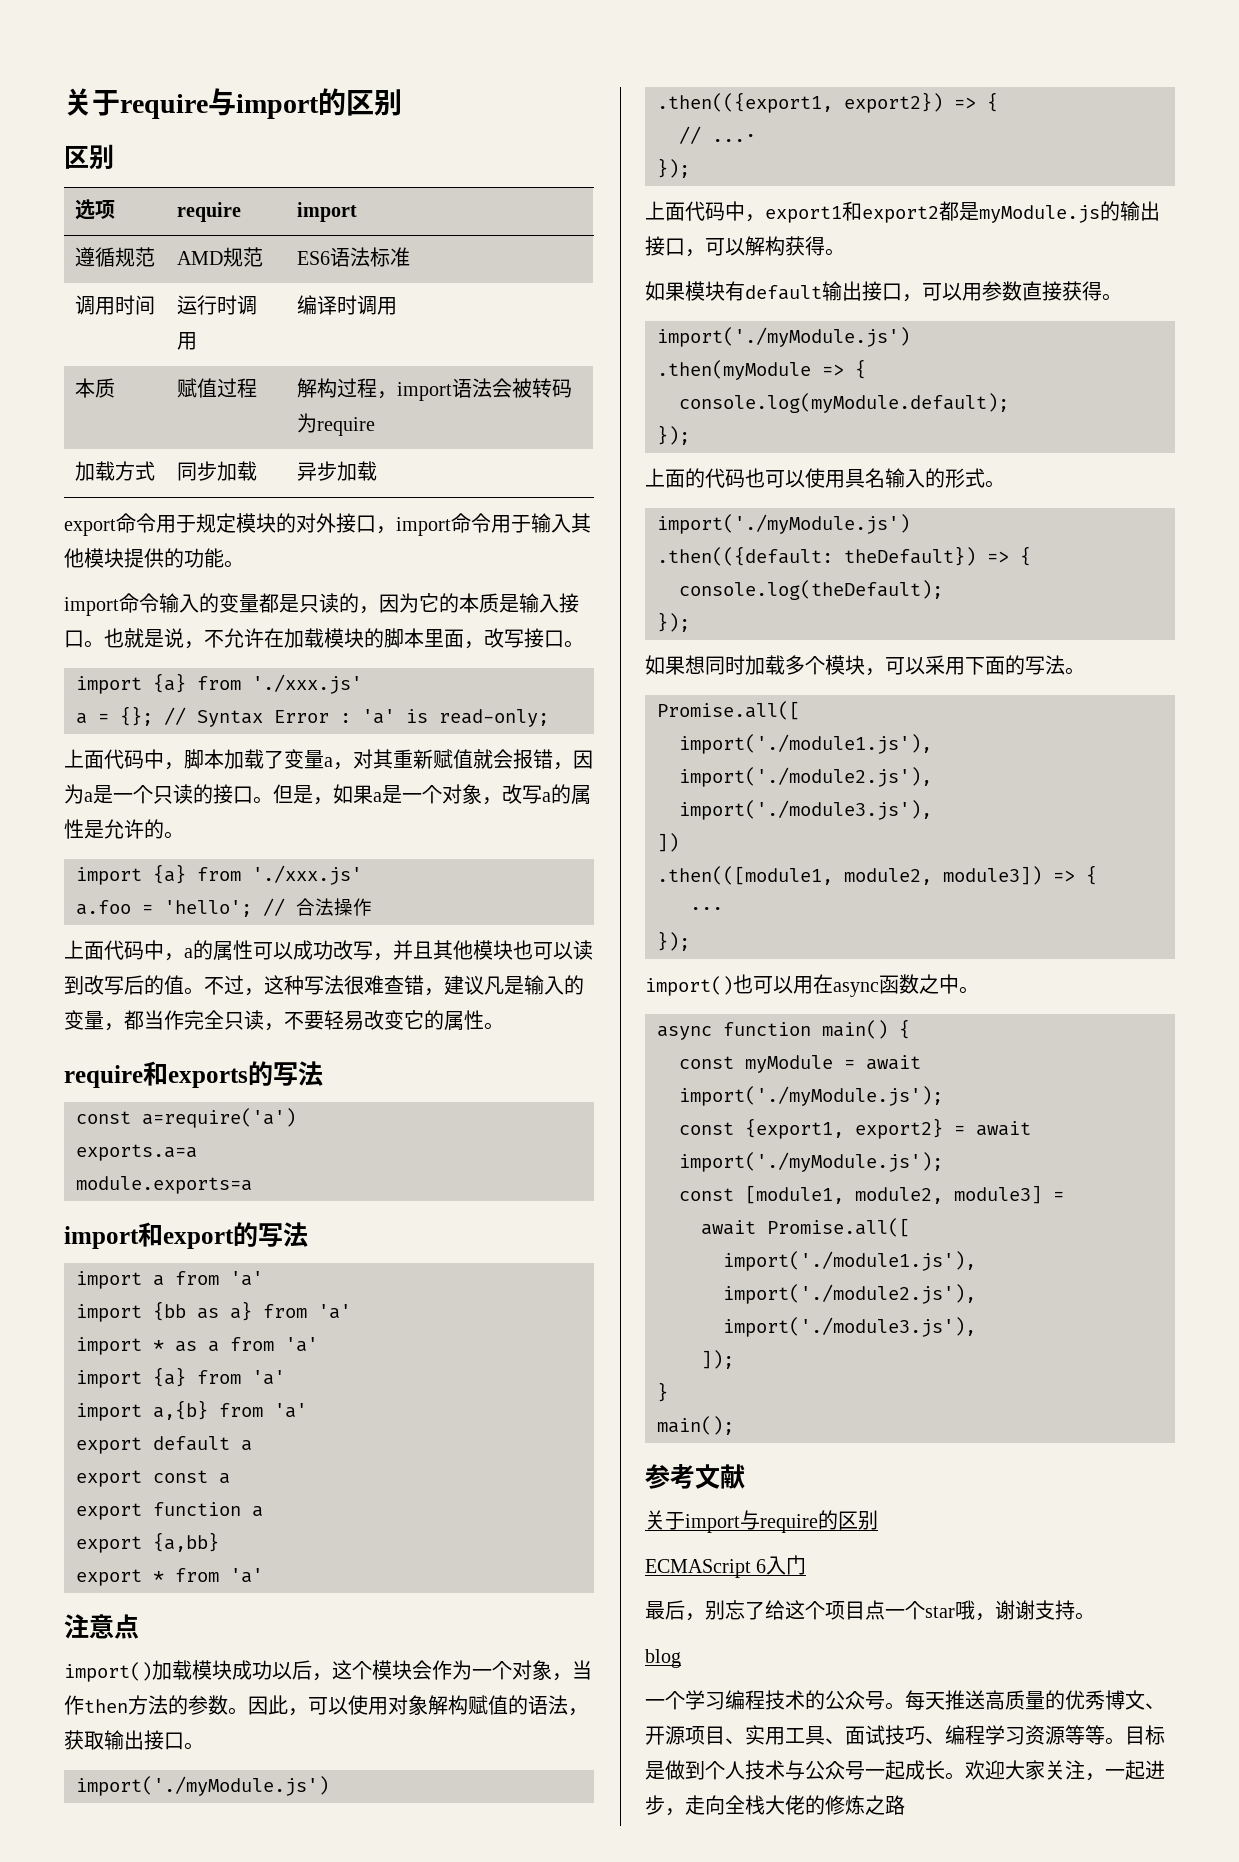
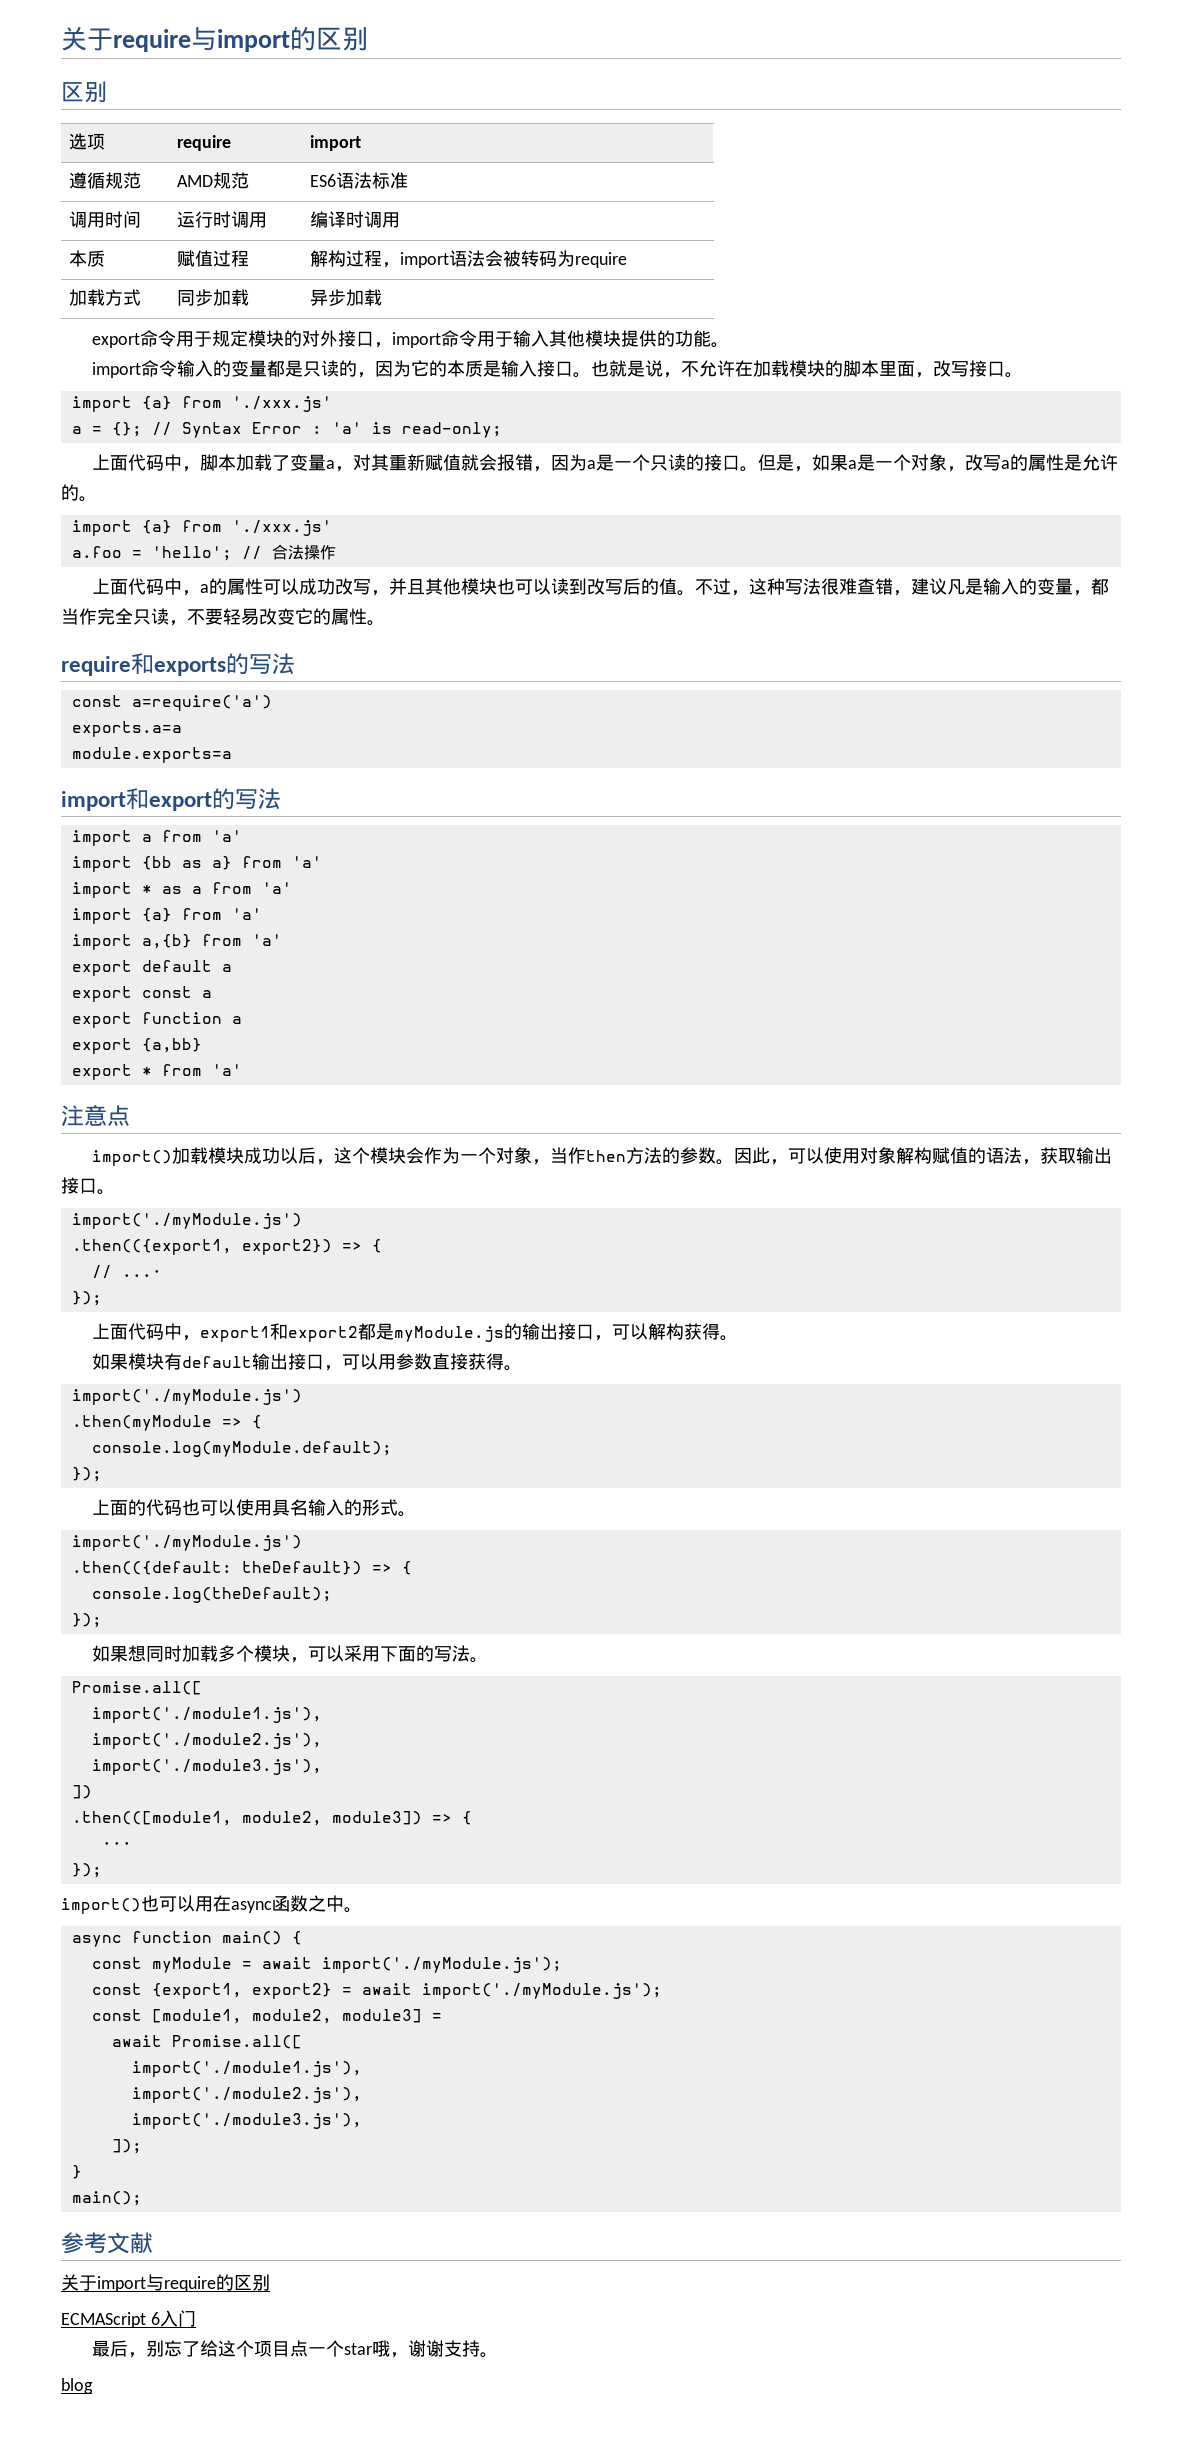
- 一个学习编程技术的公众号。每天推送高质量的优秀博文、开源项目、实用工具、面试技巧、编程学习资源等等。目标是做到个人技术与公众号一起成长。欢迎大家关注，一起进步，走向全栈大佬的修炼之路

